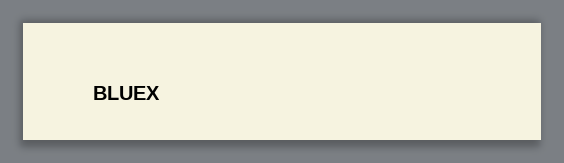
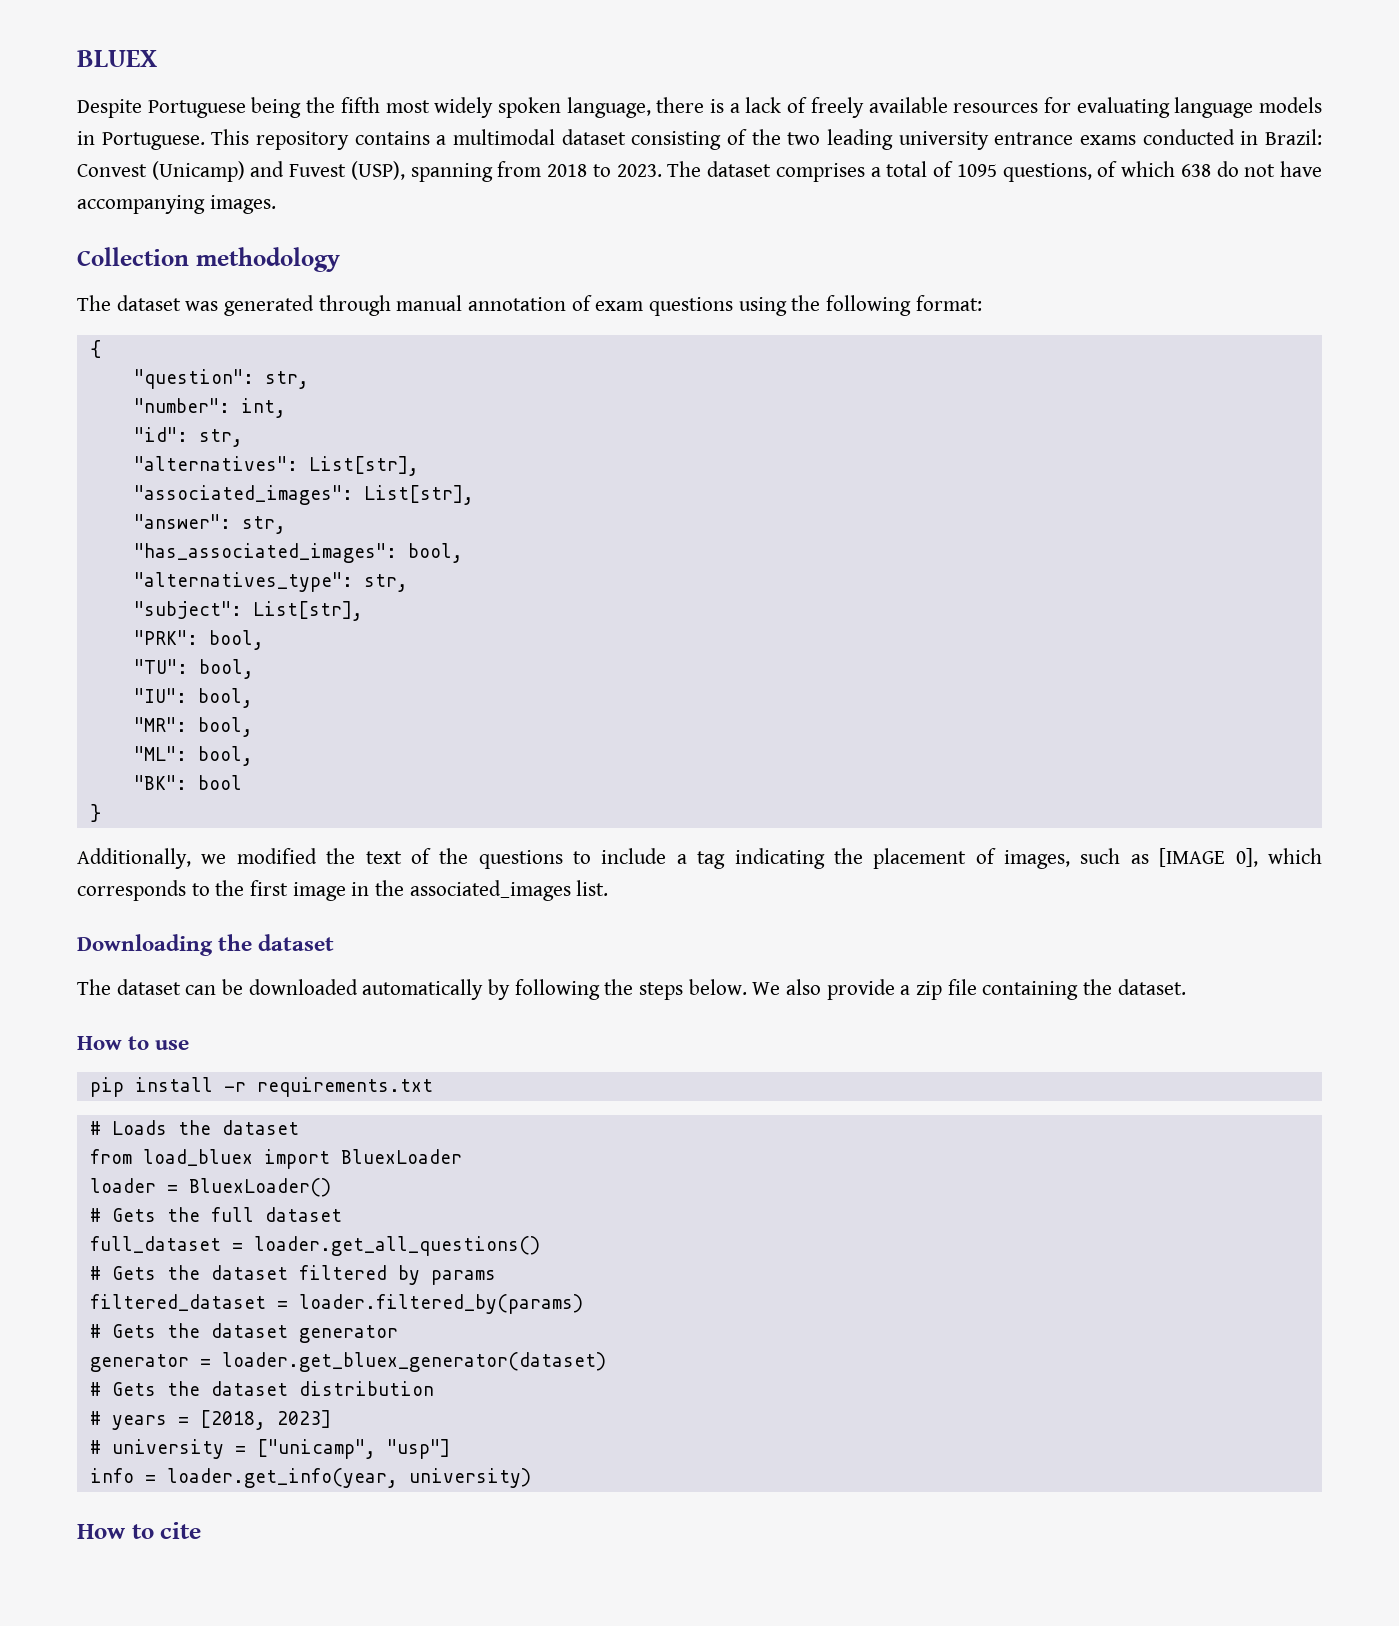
+ Despite Portuguese being the fifth most widely spoken language, there is a lack of freely available resources for evaluating language models in Portuguese. This repository contains a multimodal dataset consisting of the two leading university entrance exams conducted in Brazil: Convest (Unicamp) and Fuvest (USP), spanning from 2018 to 2023. The dataset comprises a total of 1095 questions, of which 638 do not have accompanying images.
+ Collection methodology
+ The dataset was generated through manual annotation of exam questions using the following format:
+ {
+ "question": str,
+ "number": int,
+ "id": str,
+ "alternatives": List[str],
+ "associated_images": List[str],
+ "answer": str,
+ "has_associated_images": bool,
+ "alternatives_type": str,
+ "subject": List[str],
+ "PRK": bool,
+ "TU": bool,
+ "IU": bool,
+ "MR": bool,
+ "ML": bool,
+ "BK": bool
+ }
+ Additionally, we modified the text of the questions to include a tag indicating the placement of images, such as [IMAGE 0], which corresponds to the first image in the associated_images list.
+ Downloading the dataset
+ The dataset can be downloaded automatically by following the steps below. We also provide a zip file containing the dataset.
+ How to use
+ pip install -r requirements.txt
+ # Loads the dataset
+ from load_bluex import BluexLoader
+ loader = BluexLoader()
+ # Gets the full dataset
+ full_dataset = loader.get_all_questions()
+ # Gets the dataset filtered by params
+ filtered_dataset = loader.filtered_by(params)
+ # Gets the dataset generator
+ generator = loader.get_bluex_generator(dataset)
+ # Gets the dataset distribution
+ # years = [2018, 2023]
+ # university = ["unicamp", "usp"]
+ info = loader.get_info(year, university)
+ How to cite

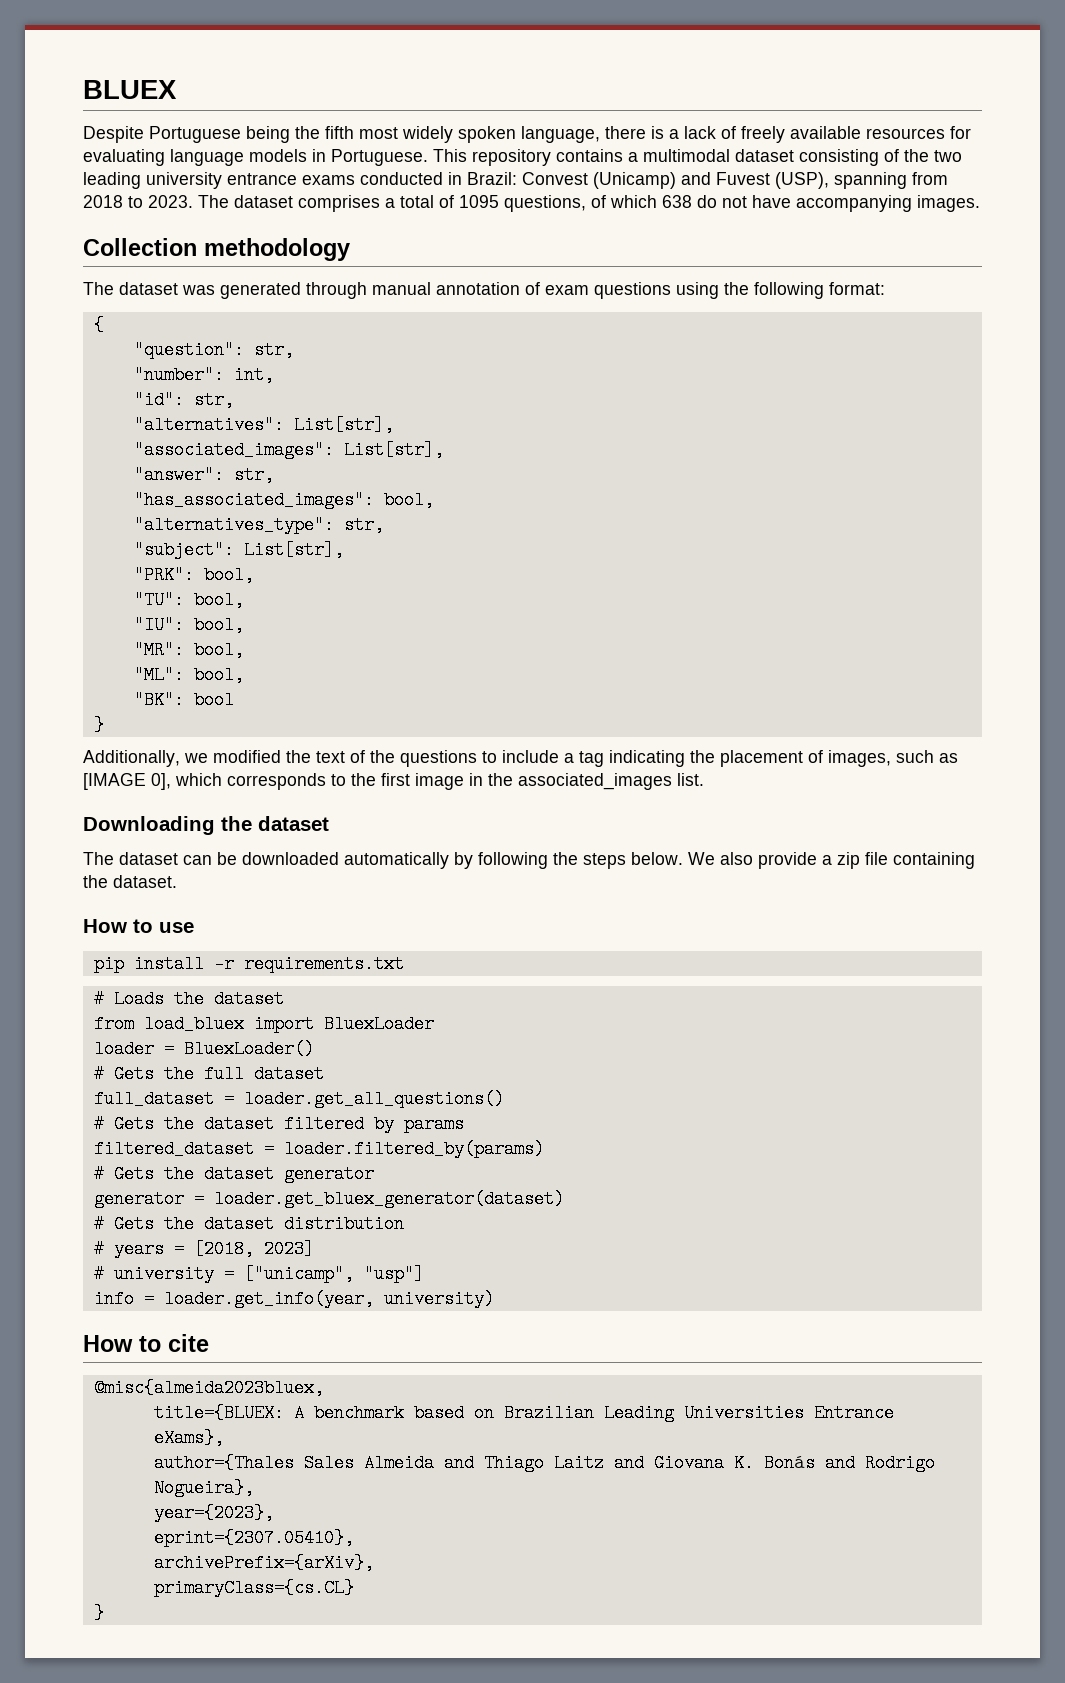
+ @misc{almeida2023bluex,
+ title={BLUEX: A benchmark based on Brazilian Leading Universities Entrance eXams},
+ author={Thales Sales Almeida and Thiago Laitz and Giovana K. Bonás and Rodrigo Nogueira},
+ year={2023},
+ eprint={2307.05410},
+ archivePrefix={arXiv},
+ primaryClass={cs.CL}
+ }

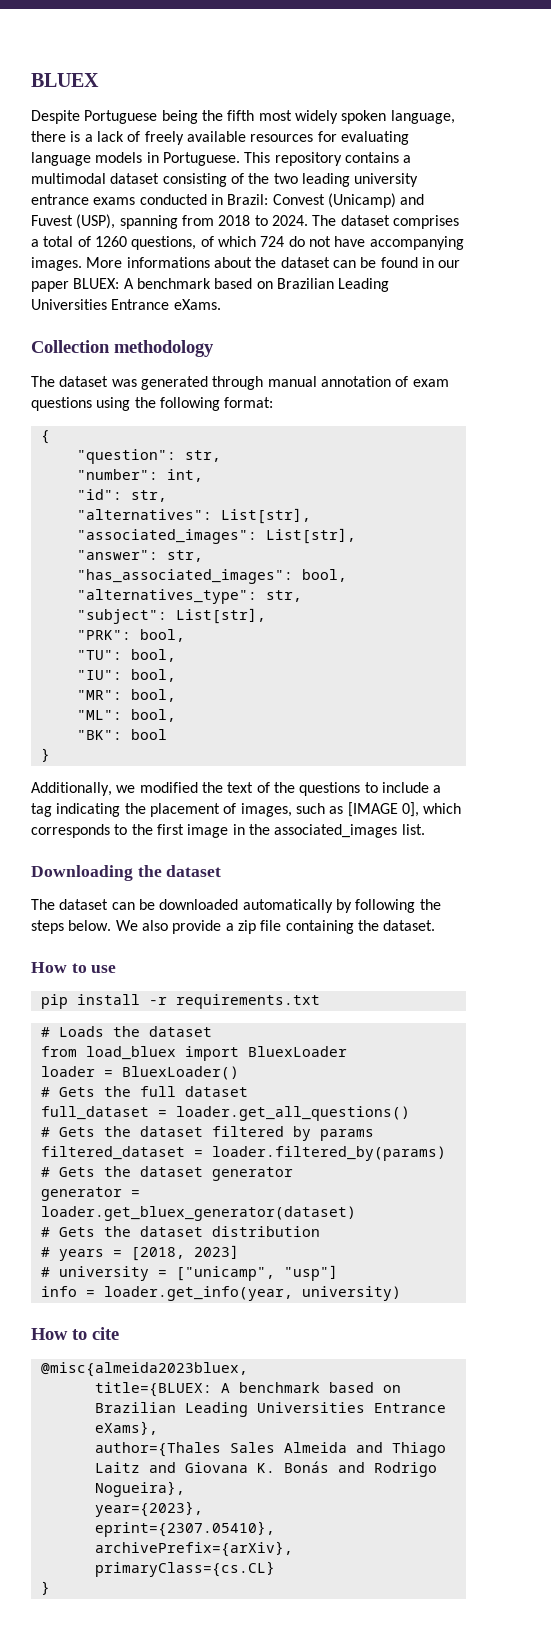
- This repository contains a multimodal dataset consisting of the two leading university entrance exams conducted in Brazil: Convest (Unicamp) and Fuvest (USP), spanning from 2018 to 2023.
+ This repository contains a multimodal dataset consisting of the two leading university entrance exams conducted in Brazil: Convest (Unicamp) and Fuvest (USP), spanning from 2018 to 2024.
- The dataset comprises a total of 1095 questions, of which 638 do not have accompanying images.
+ The dataset comprises a total of 1260 questions, of which 724 do not have accompanying images. More informations about the dataset can be found in our paper BLUEX: A benchmark based on Brazilian Leading Universities Entrance eXams.

